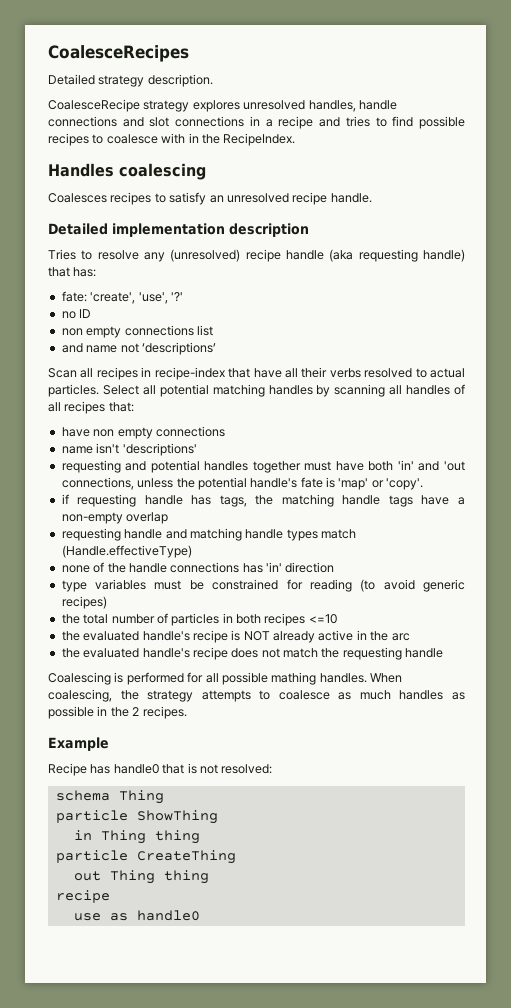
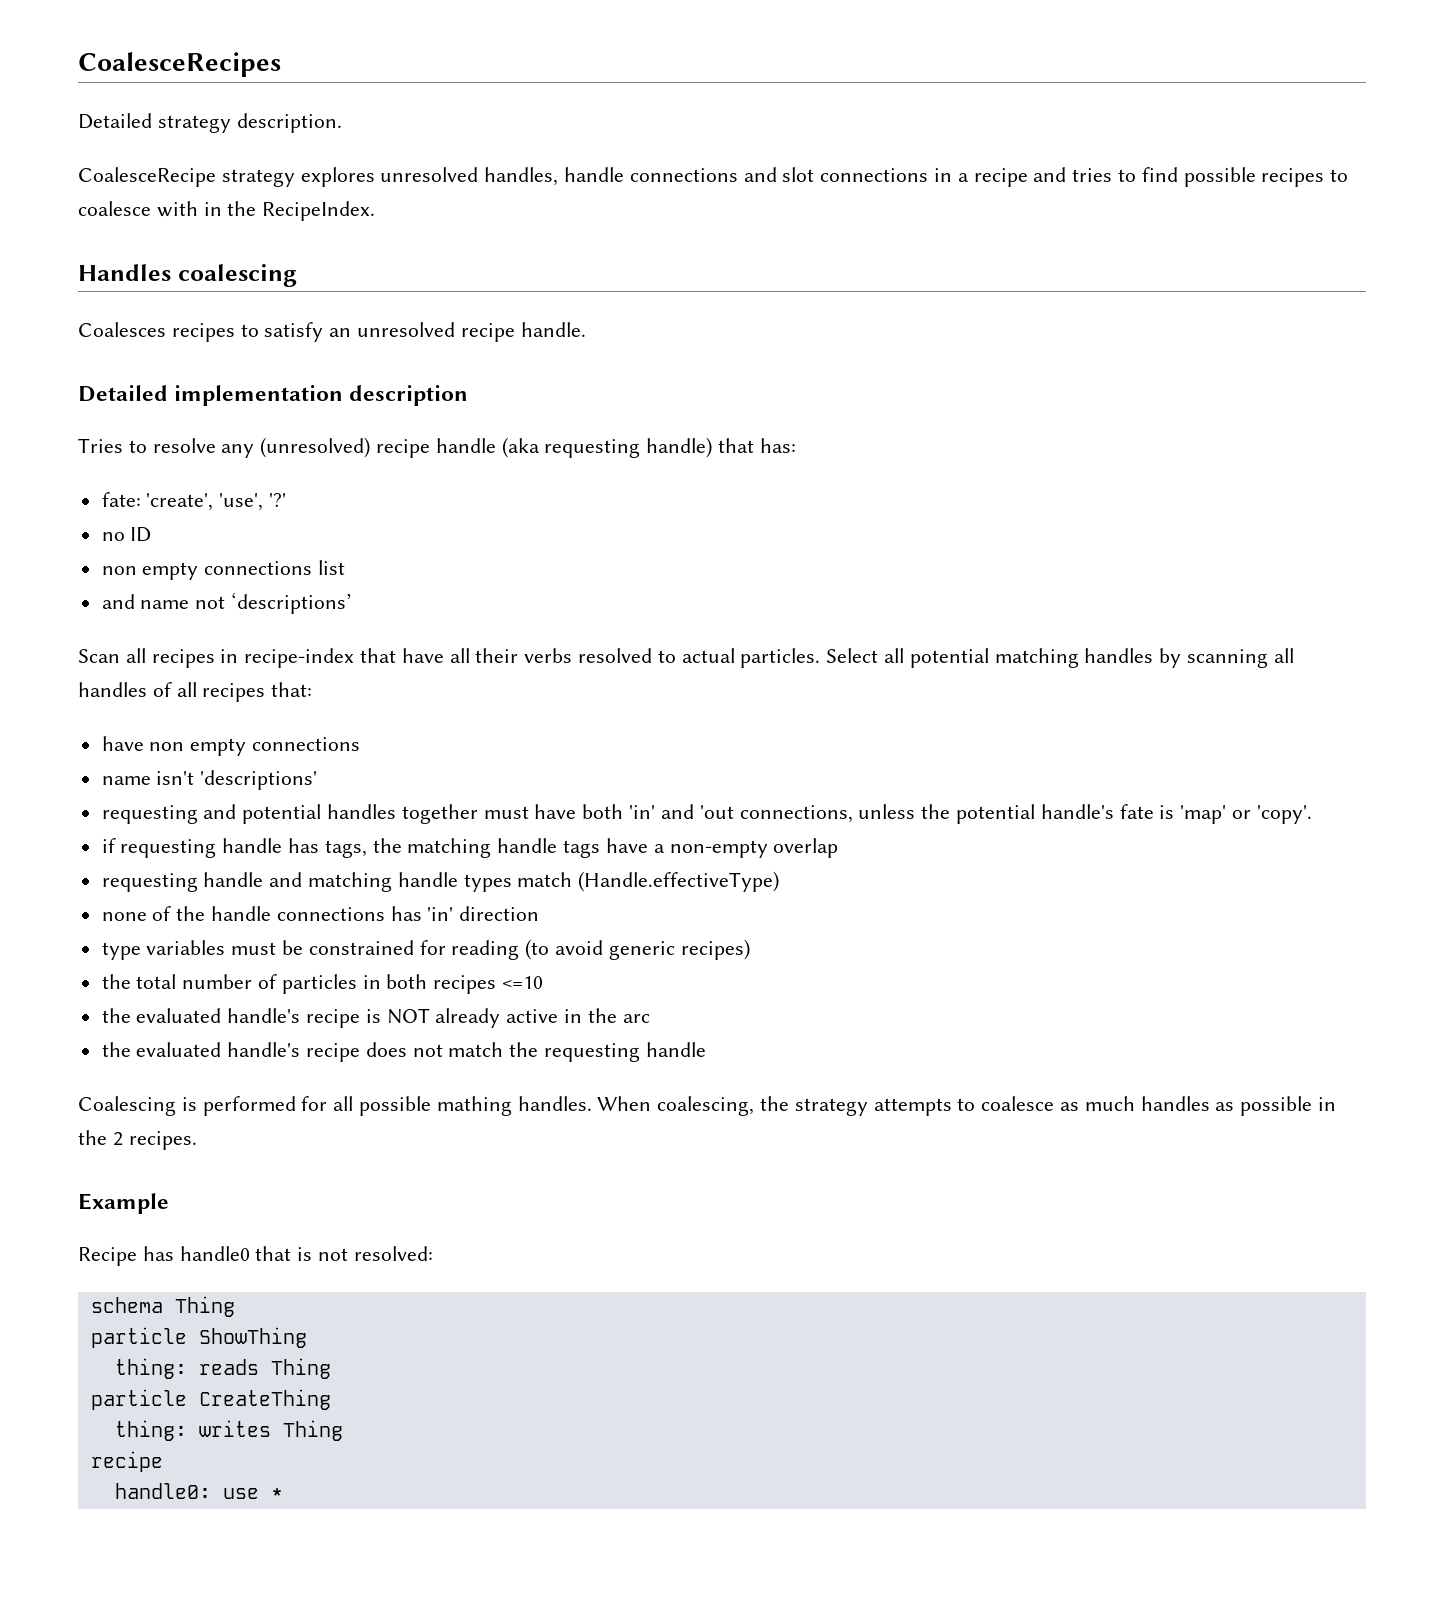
- in Thing thing
+ thing: reads Thing
- out Thing thing
+ thing: writes Thing
- use as handle0
+ handle0: use *

